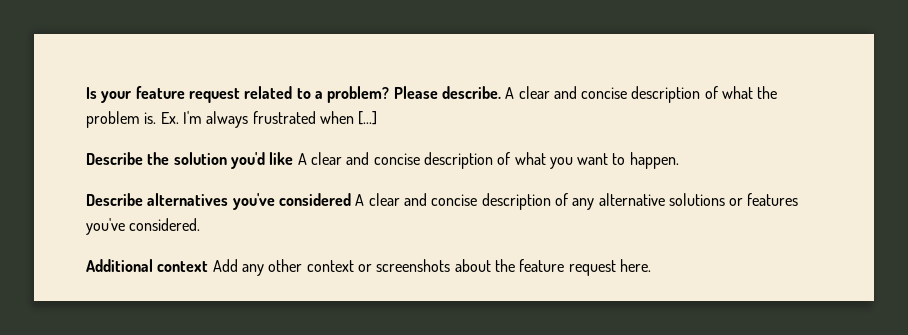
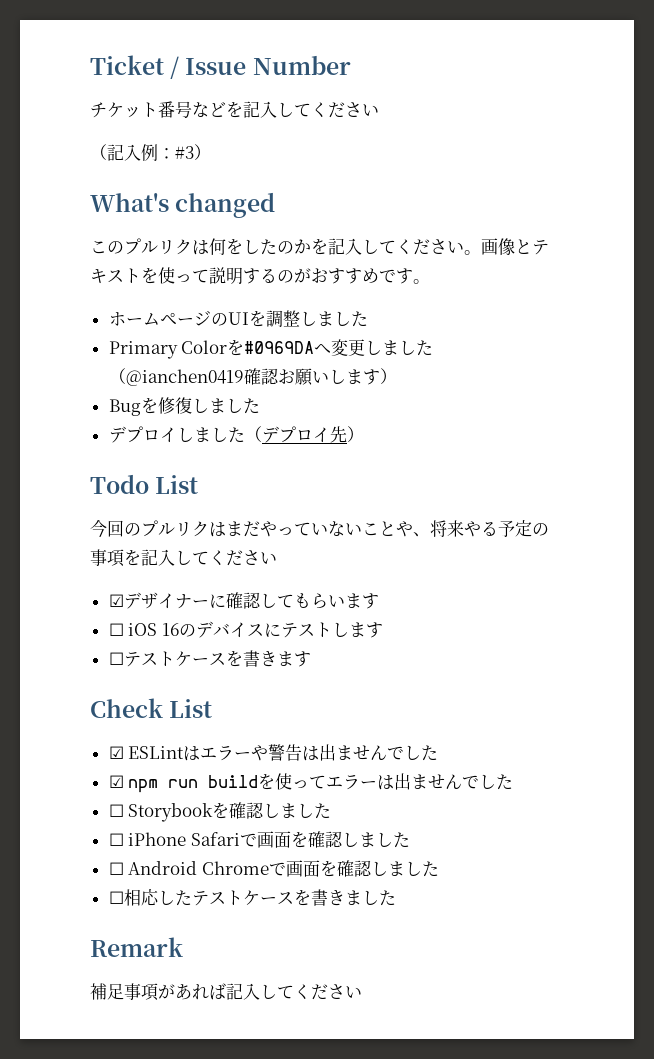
- Is your feature request related to a problem? Please describe. A clear and concise description of what the problem is. Ex. I'm always frustrated when [...]
- Describe the solution you'd like A clear and concise description of what you want to happen.
- Describe alternatives you've considered A clear and concise description of any alternative solutions or features you've considered.
- Additional context Add any other context or screenshots about the feature request here.
+ Ticket / Issue Number
+ チケット番号などを記入してください
+ （記入例：#3）
+ What's changed
+ このプルリクは何をしたのかを記入してください。画像とテキストを使って説明するのがおすすめです。
+ ホームページのUIを調整しました
+ Primary Colorを#0969DAへ変更しました（@ianchen0419確認お願いします）
+ Bugを修復しました
+ デプロイしました（デプロイ先）
+ Todo List
+ 今回のプルリクはまだやっていないことや、将来やる予定の事項を記入してください
+ ☑デザイナーに確認してもらいます
+ ☐ iOS 16のデバイスにテストします
+ ☐テストケースを書きます
+ Check List
+ ☑ ESLintはエラーや警告は出ませんでした
+ ☑ npm run buildを使ってエラーは出ませんでした
+ ☐ Storybookを確認しました
+ ☐ iPhone Safariで画面を確認しました
+ ☐ Android Chromeで画面を確認しました
+ ☐相応したテストケースを書きました
+ Remark
+ 補足事項があれば記入してください

